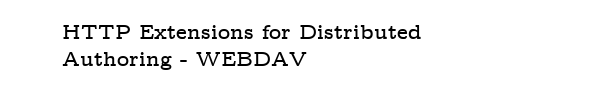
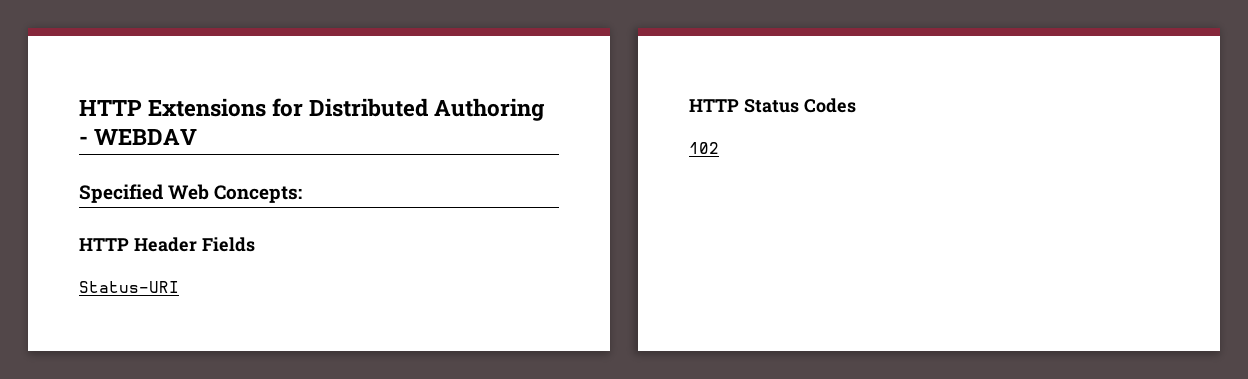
+ Specified Web Concepts:
+ HTTP Header Fields
+ Status-URI
+ HTTP Status Codes
+ 102

